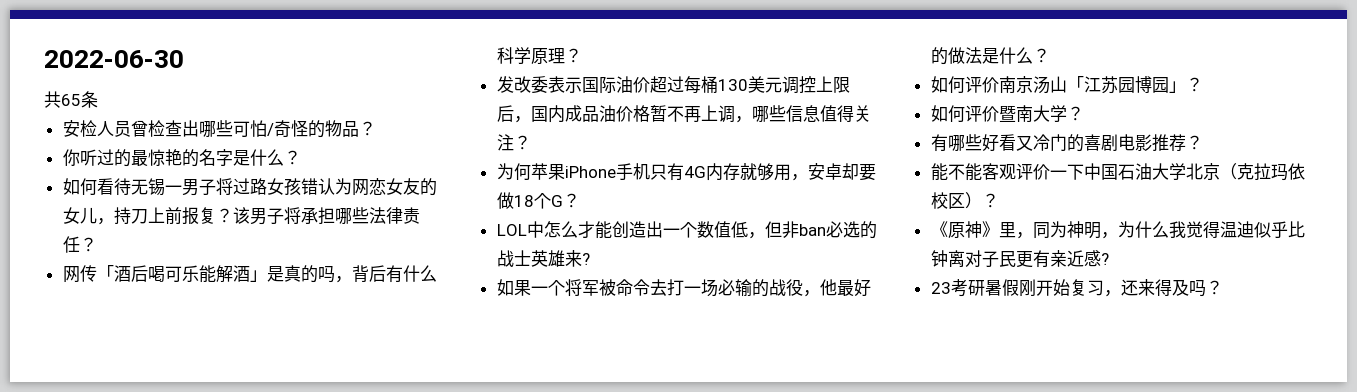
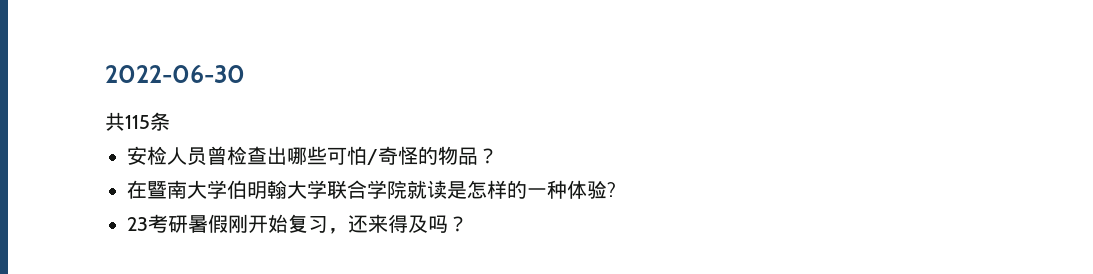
- 共65条
+ 共115条
- 你听过的最惊艳的名字是什么？
- 如何看待无锡一男子将过路女孩错认为网恋女友的女儿，持刀上前报复？该男子将承担哪些法律责任？
- 网传「酒后喝可乐能解酒」是真的吗，背后有什么科学原理？
- 发改委表示国际油价超过每桶130美元调控上限后，国内成品油价格暂不再上调，哪些信息值得关注？
- 为何苹果iPhone手机只有4G内存就够用，安卓却要做18个G？
- LOL中怎么才能创造出一个数值低，但非ban必选的战士英雄来?
- 如果一个将军被命令去打一场必输的战役，他最好的做法是什么？
- 如何评价南京汤山「江苏园博园」？
- 如何评价暨南大学？
- 有哪些好看又冷门的喜剧电影推荐？
- 能不能客观评价一下中国石油大学北京（克拉玛依校区）？
- 《原神》里，同为神明，为什么我觉得温迪似乎比钟离对子民更有亲近感?
+ 在暨南大学伯明翰大学联合学院就读是怎样的一种体验?

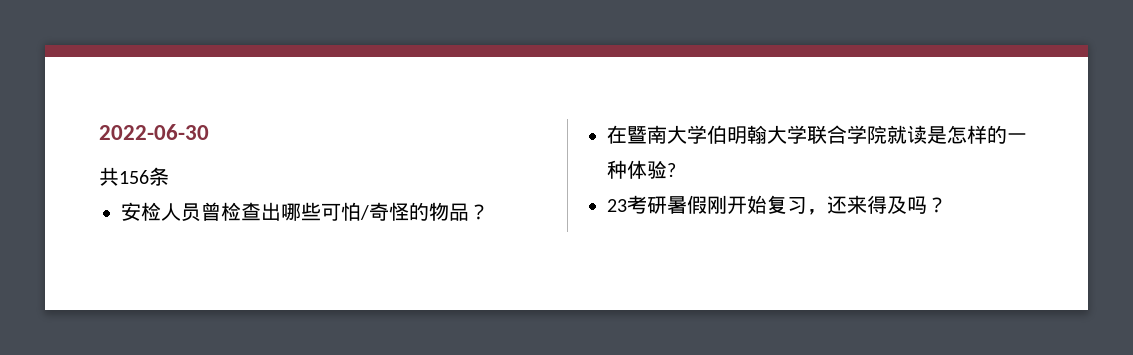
- 共115条
+ 共156条

